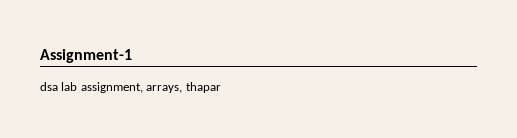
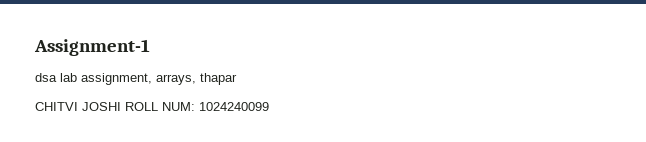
+ CHITVI JOSHI ROLL NUM: 1024240099

